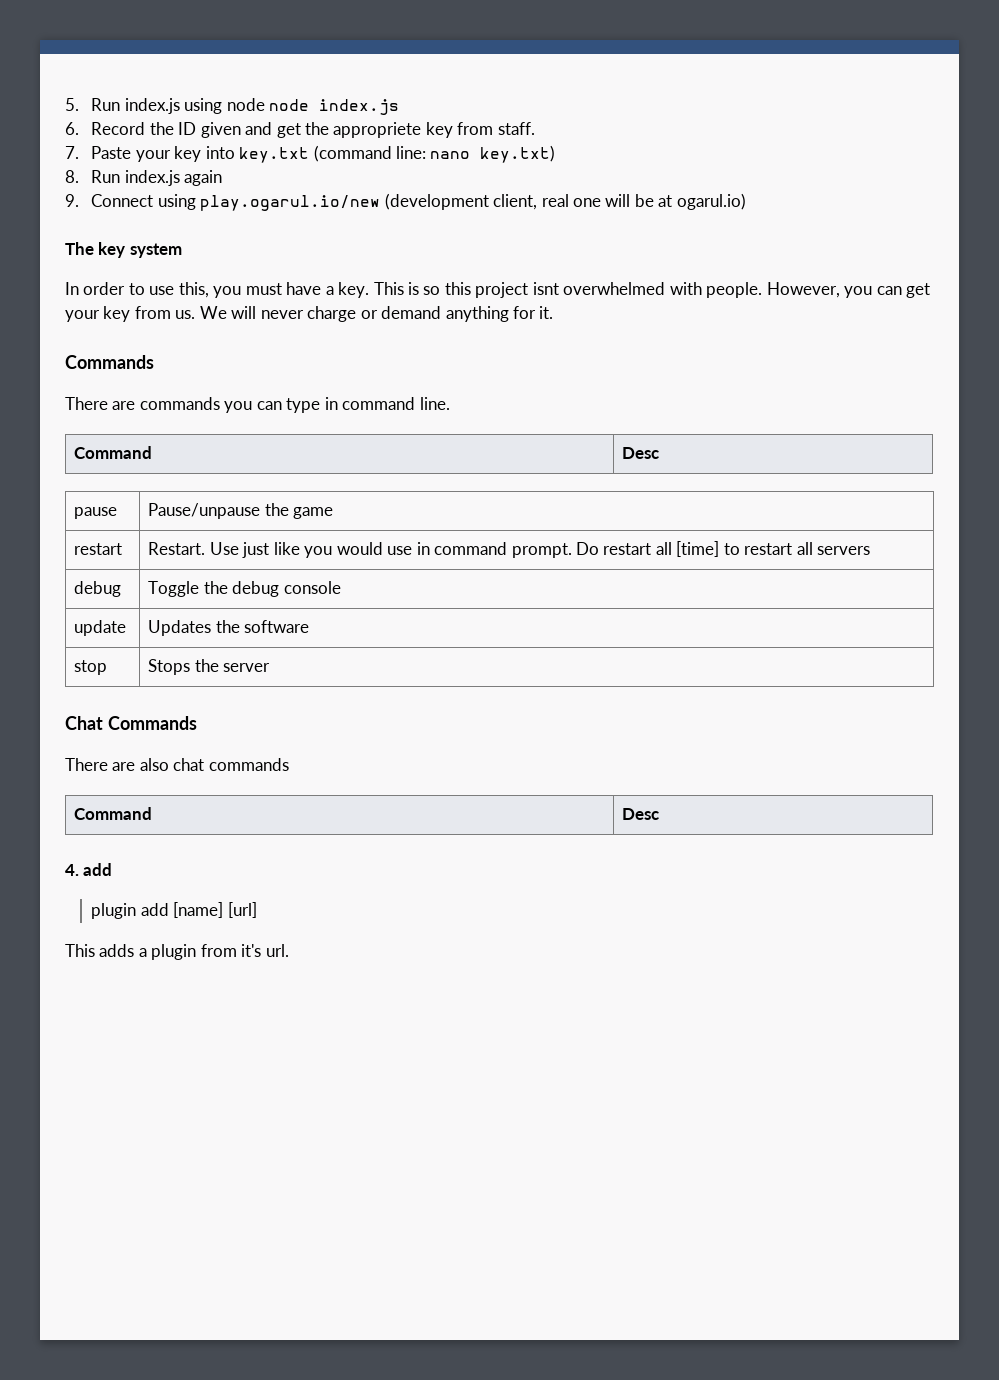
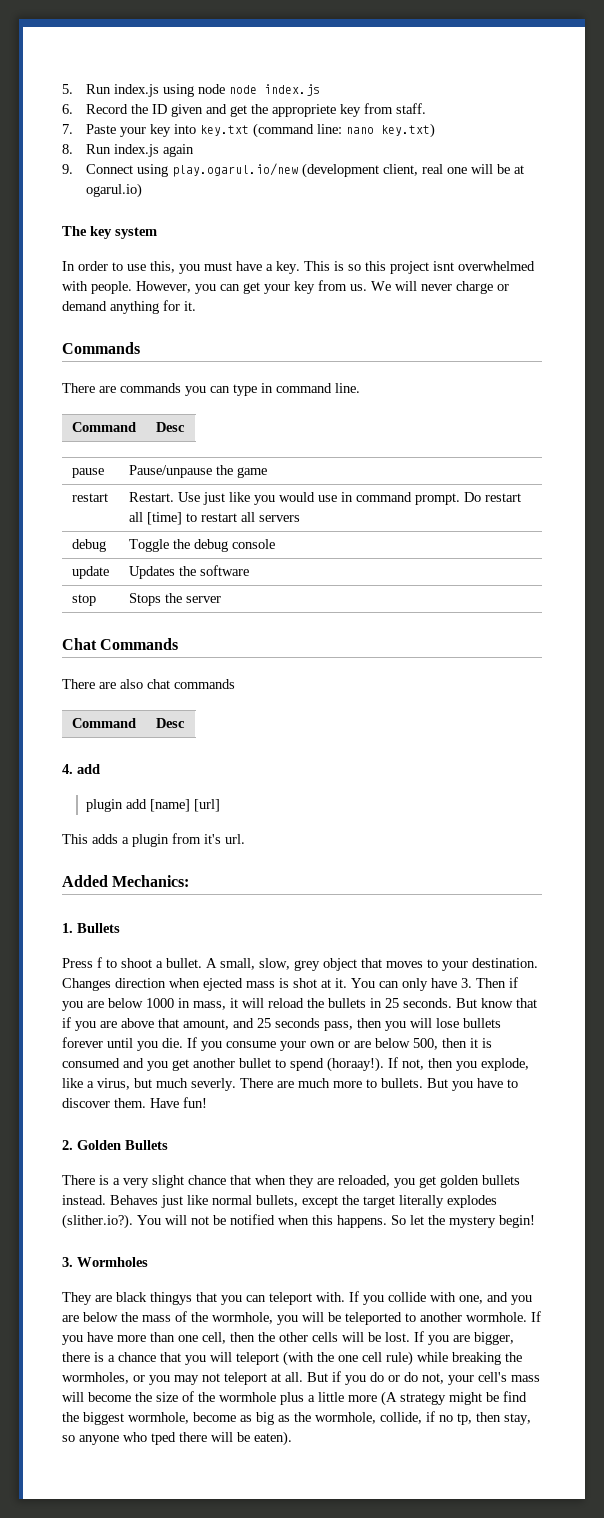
+ Added Mechanics:
+ 1. Bullets
+ Press f to shoot a bullet. A small, slow, grey object that moves to your destination. Changes direction when ejected mass is shot at it. You can only have 3. Then if you are below 1000 in mass, it will reload the bullets in 25 seconds. But know that if you are above that amount, and 25 seconds pass, then you will lose bullets forever until you die. If you consume your own or are below 500, then it is consumed and you get another bullet to spend (horaay!). If not, then you explode, like a virus, but much severly. There are much more to bullets. But you have to discover them. Have fun!
+ 2. Golden Bullets
+ There is a very slight chance that when they are reloaded, you get golden bullets instead. Behaves just like normal bullets, except the target literally explodes (slither.io?). You will not be notified when this happens. So let the mystery begin!
+ 3. Wormholes
+ They are black thingys that you can teleport with. If you collide with one, and you are below the mass of the wormhole, you will be teleported to another wormhole. If you have more than one cell, then the other cells will be lost. If you are bigger, there is a chance that you will teleport (with the one cell rule) while breaking the wormholes, or you may not teleport at all. But if you do or do not, your cell's mass will become the size of the wormhole plus a little more (A strategy might be find the biggest wormhole, become as big as the wormhole, collide, if no tp, then stay, so anyone who tped there will be eaten).

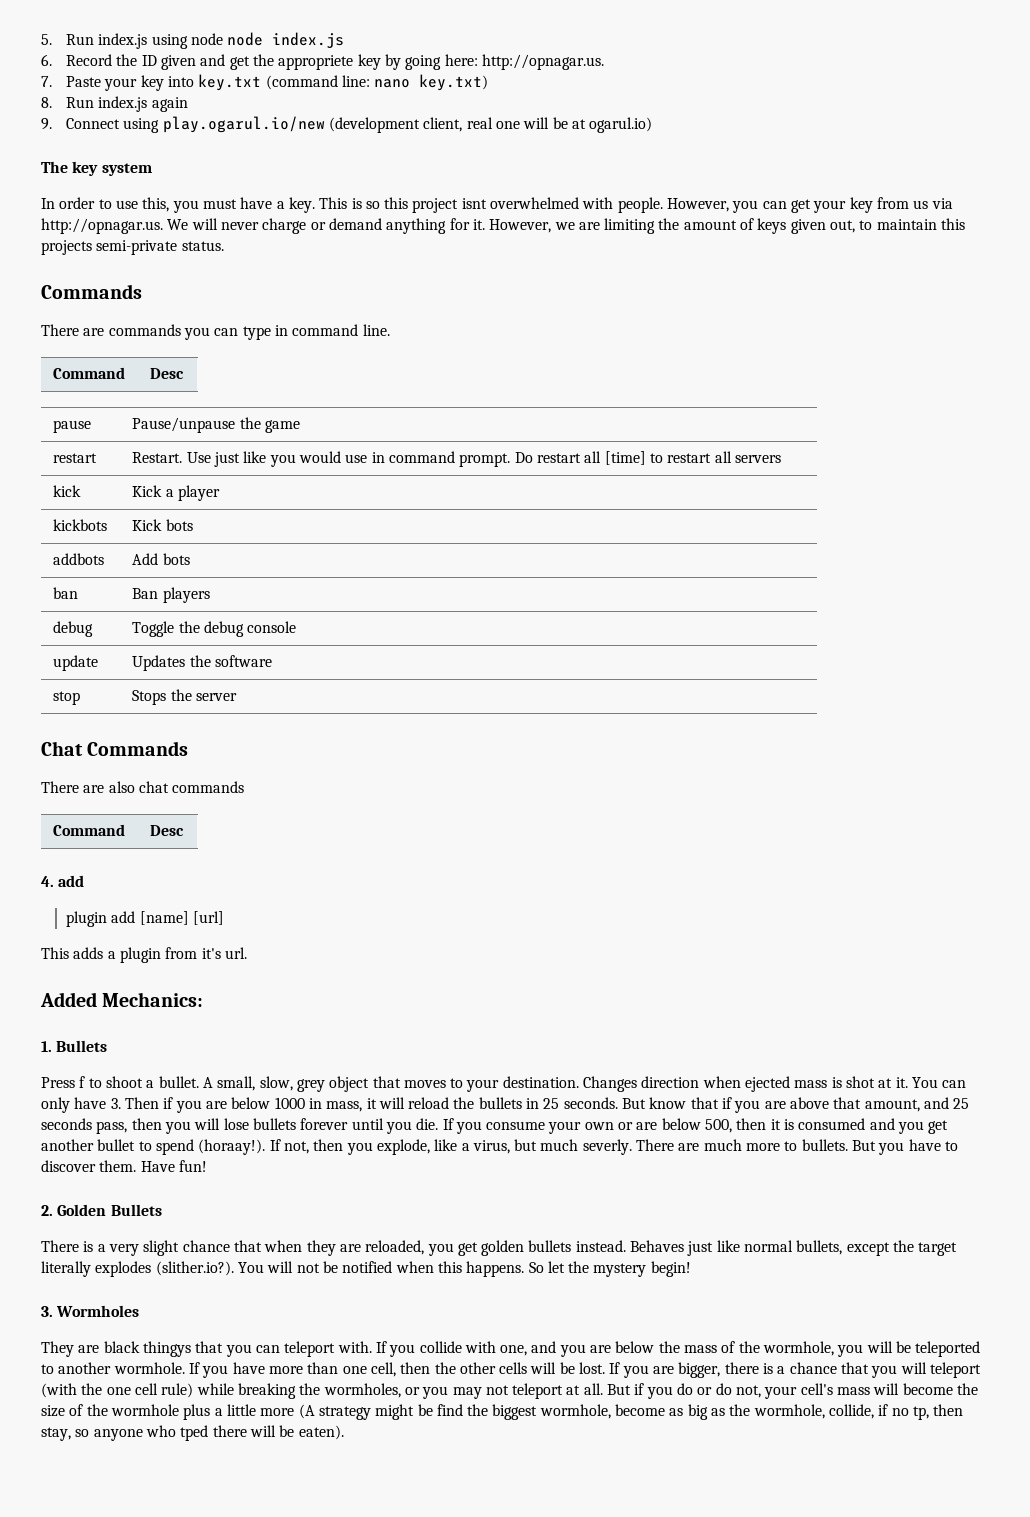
- 6. Record the ID given and get the appropriete key from staff.
+ 6. Record the ID given and get the appropriete key by going here: http://opnagar.us.
- However, you can get your key from us. We will never charge or demand anything for it.
+ However, you can get your key from us via http://opnagar.us. We will never charge or demand anything for it. However, we are limiting the amount of keys given out, to maintain this projects semi-private status.
+ kick | Kick a player
+ kickbots | Kick bots
+ addbots | Add bots
+ ban | Ban players

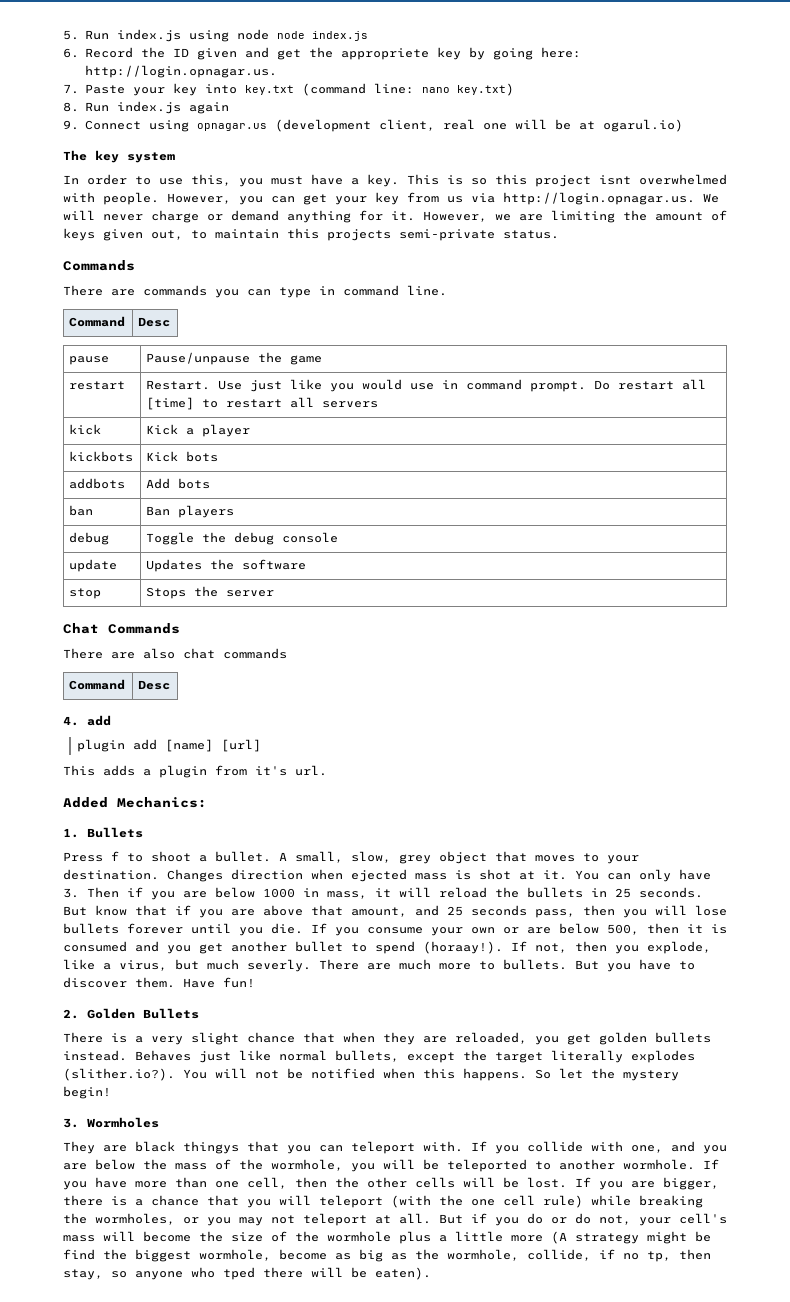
- 6. Record the ID given and get the appropriete key by going here: http://opnagar.us.
+ 6. Record the ID given and get the appropriete key by going here: http://login.opnagar.us.
- 9. Connect using play.ogarul.io/new (development client, real one will be at ogarul.io)
+ 9. Connect using opnagar.us (development client, real one will be at ogarul.io)
- However, you can get your key from us via http://opnagar.us. We will never charge or demand anything for it.
+ However, you can get your key from us via http://login.opnagar.us. We will never charge or demand anything for it.

